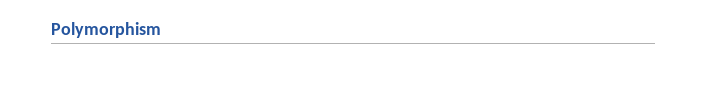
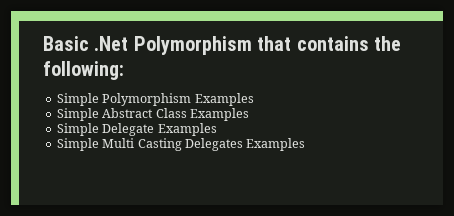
- Polymorphism
+ Basic .Net Polymorphism that contains the following:
+ Simple Polymorphism Examples
+ Simple Abstract Class Examples
+ Simple Delegate Examples
+ Simple Multi Casting Delegates Examples

